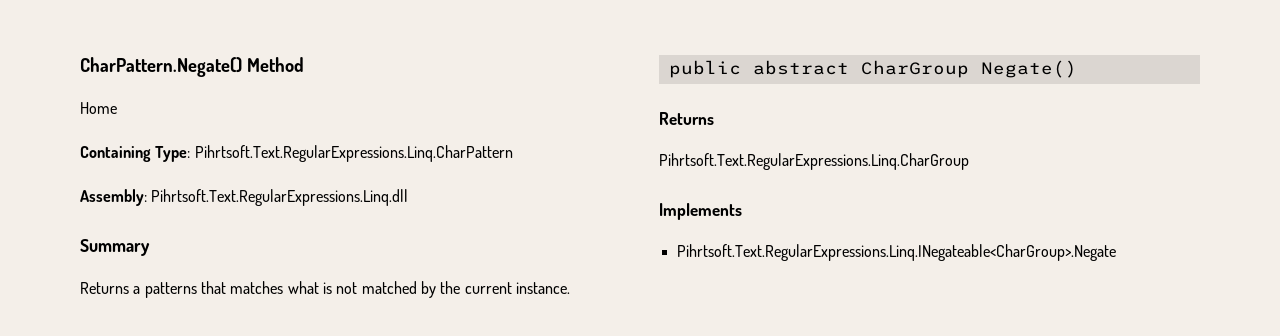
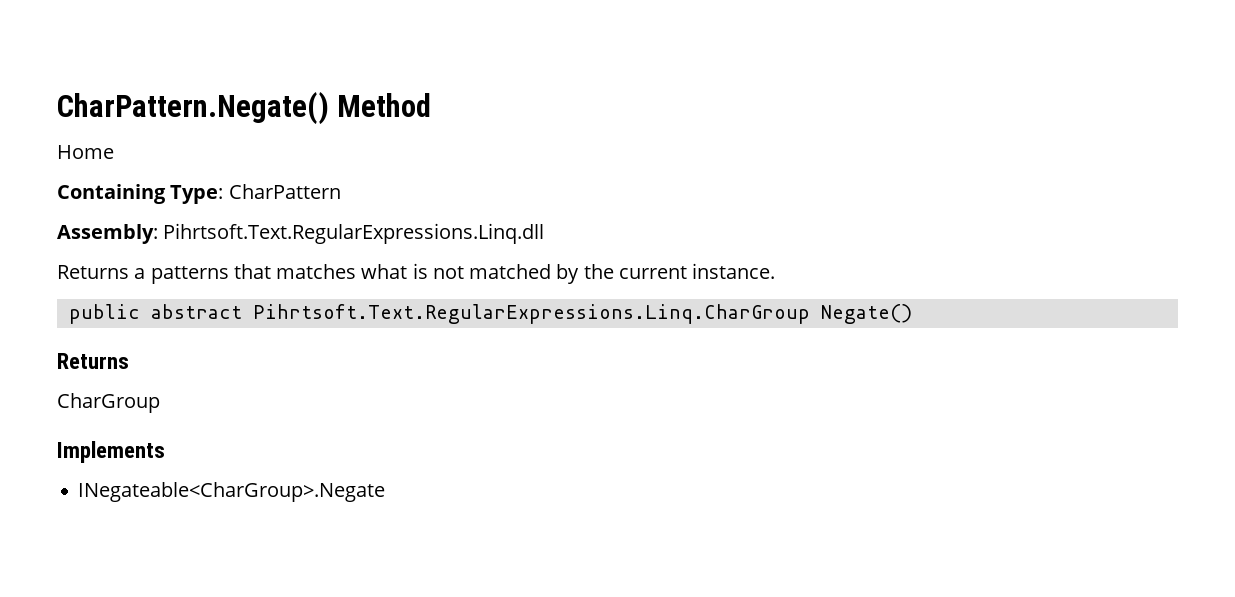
- Containing Type: Pihrtsoft.Text.RegularExpressions.Linq.CharPattern
+ Containing Type: CharPattern
- Summary
- public abstract CharGroup Negate()
+ public abstract Pihrtsoft.Text.RegularExpressions.Linq.CharGroup Negate()
- Pihrtsoft.Text.RegularExpressions.Linq.CharGroup
+ CharGroup
- Pihrtsoft.Text.RegularExpressions.Linq.INegateable<CharGroup>.Negate
+ INegateable<CharGroup>.Negate

